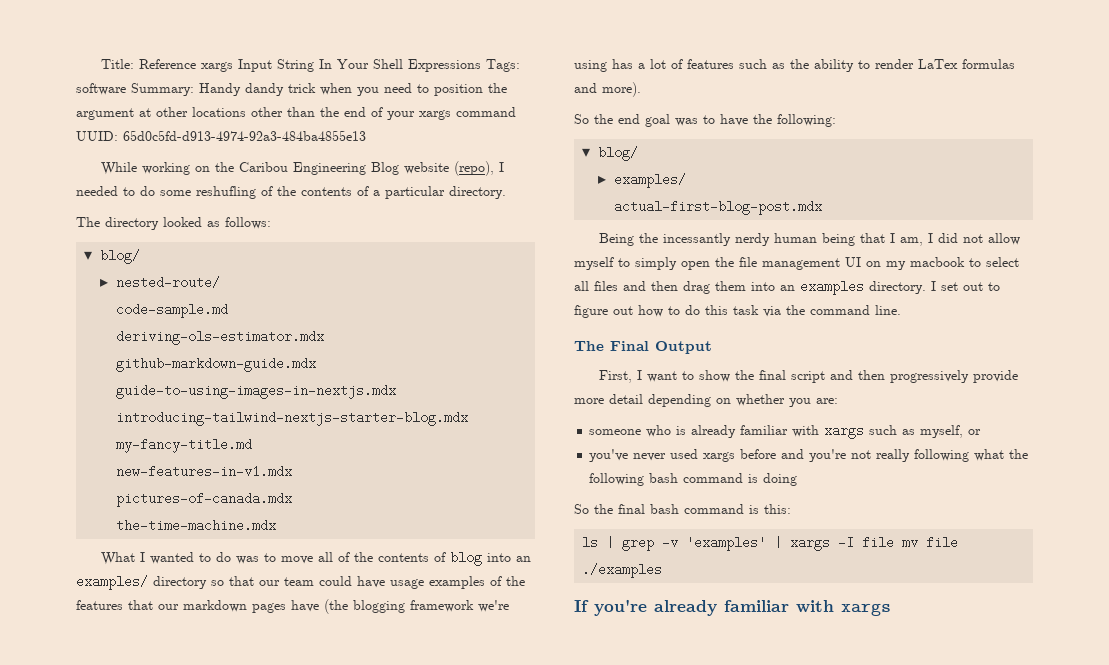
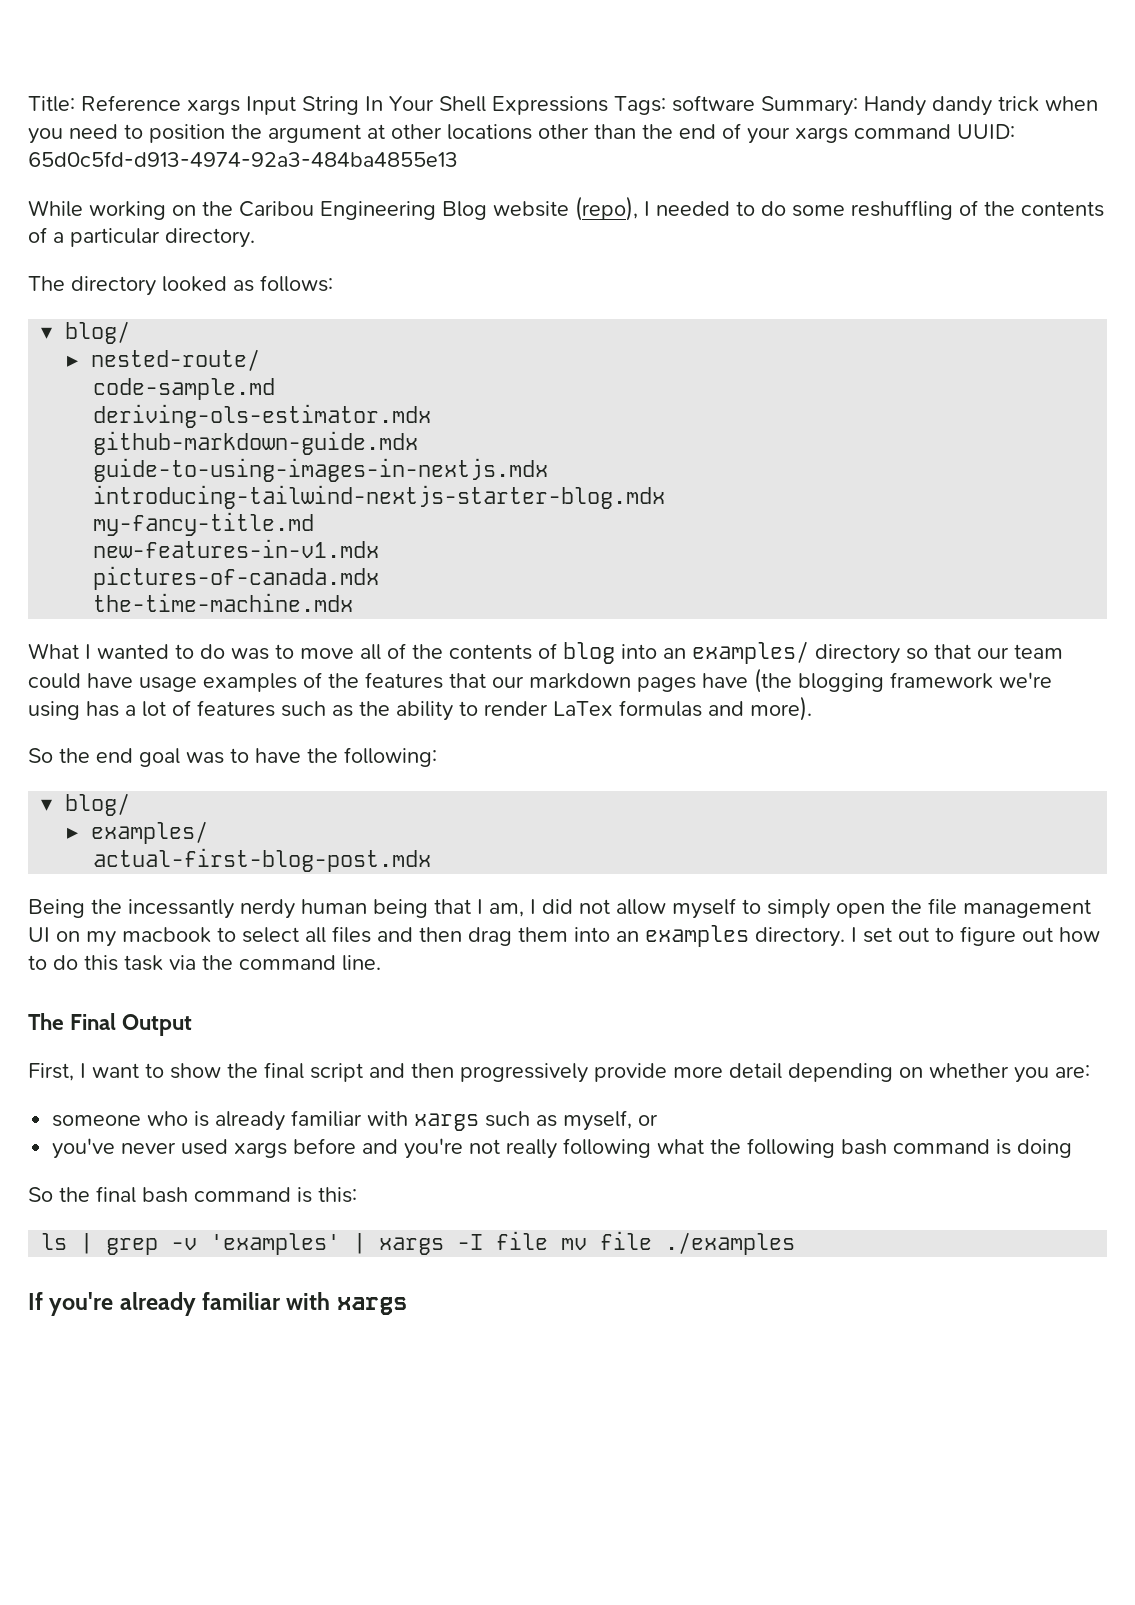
- While working on the Caribou Engineering Blog website (repo), I needed to do some reshufling of the contents of a particular directory.
+ While working on the Caribou Engineering Blog website (repo), I needed to do some reshuffling of the contents of a particular directory.

